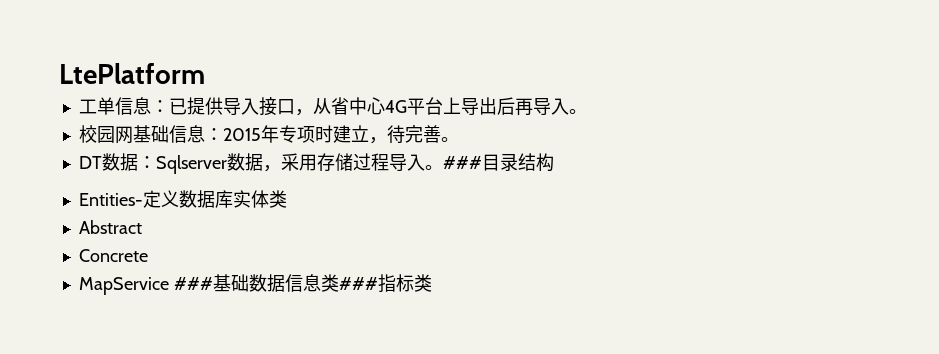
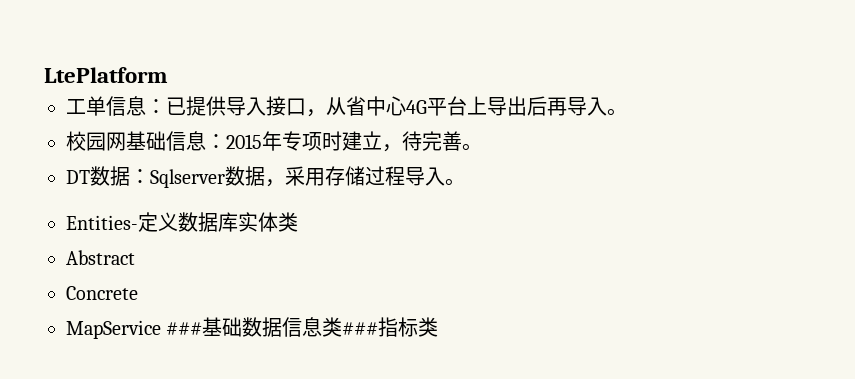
- ###目录结构

